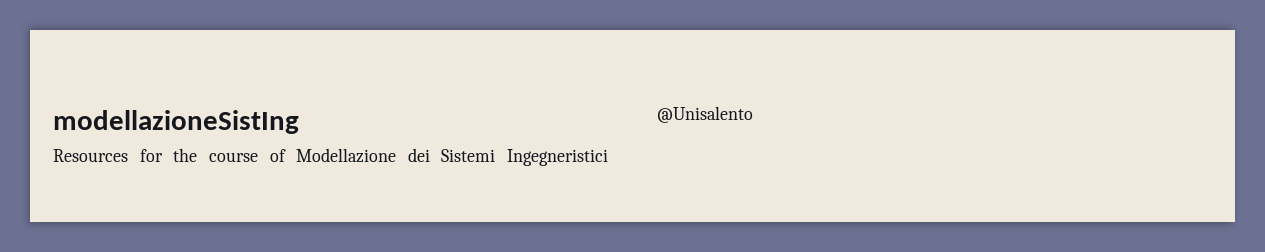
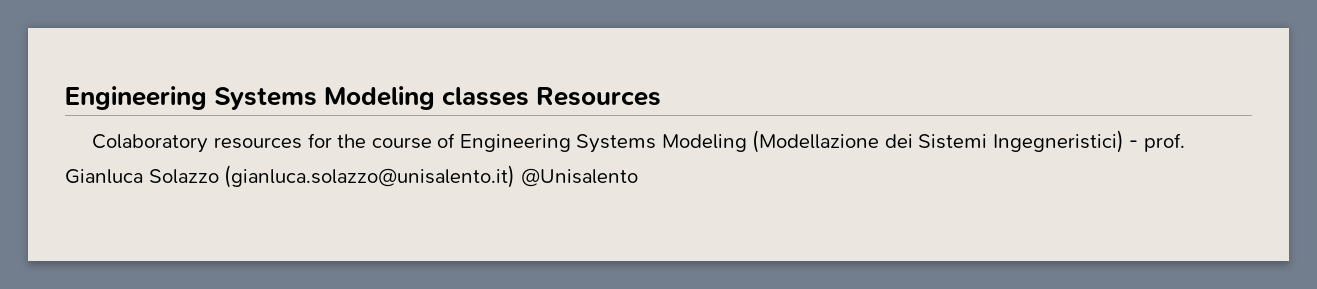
- modellazioneSistIng
- Resources for the course of Modellazione dei Sistemi Ingegneristici @Unisalento
+ Engineering Systems Modeling classes Resources
+ Colaboratory resources for the course of Engineering Systems Modeling (Modellazione dei Sistemi Ingegneristici) - prof. Gianluca Solazzo (gianluca.solazzo@unisalento.it) @Unisalento

